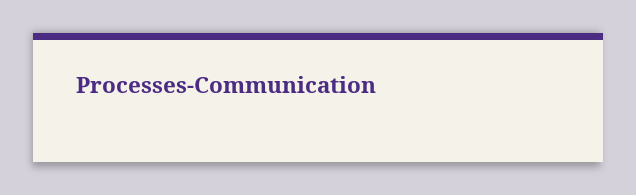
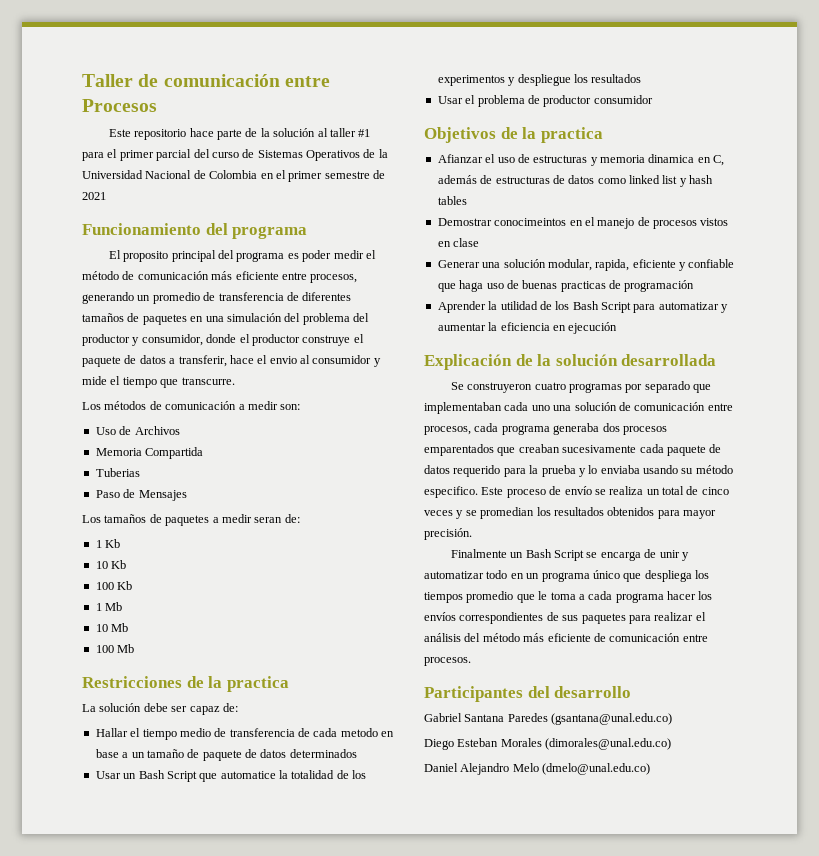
- Processes-Communication
+ Taller de comunicación entre Procesos
+ Este repositorio hace parte de la solución al taller #1 para el primer parcial del curso de Sistemas Operativos de la Universidad Nacional de Colombia en el primer semestre de 2021
+ Funcionamiento del programa
+ El proposito principal del programa es poder medir el método de comunicación más eficiente entre procesos, generando un promedio de transferencia de diferentes tamaños de paquetes en una simulación del problema del productor y consumidor, donde el productor construye el paquete de datos a transferir, hace el envio al consumidor y mide el tiempo que transcurre.
+ Los métodos de comunicación a medir son:
+ Uso de Archivos
+ Memoria Compartida
+ Tuberias
+ Paso de Mensajes
+ Los tamaños de paquetes a medir seran de:
+ 1 Kb
+ 10 Kb
+ 100 Kb
+ 1 Mb
+ 10 Mb
+ 100 Mb
+ Restricciones de la practica
+ La solución debe ser capaz de:
+ Hallar el tiempo medio de transferencia de cada metodo en base a un tamaño de paquete de datos determinados
+ Usar un Bash Script que automatice la totalidad de los experimentos y despliegue los resultados
+ Usar el problema de productor consumidor
+ Objetivos de la practica
+ Afianzar el uso de estructuras y memoria dinamica en C, además de estructuras de datos como linked list y hash tables
+ Demostrar conocimeintos en el manejo de procesos vistos en clase
+ Generar una solución modular, rapida, eficiente y confiable que haga uso de buenas practicas de programación
+ Aprender la utilidad de los Bash Script para automatizar y aumentar la eficiencia en ejecución
+ Explicación de la solución desarrollada
+ Se construyeron cuatro programas por separado que implementaban cada uno una solución de comunicación entre procesos, cada programa generaba dos procesos emparentados que creaban sucesivamente cada paquete de datos requerido para la prueba y lo enviaba usando su método especifico. Este proceso de envío se realiza un total de cinco veces y se promedian los resultados obtenidos para mayor precisión.
+ Finalmente un Bash Script se encarga de unir y automatizar todo en un programa único que despliega los tiempos promedio que le toma a cada programa hacer los envíos correspondientes de sus paquetes para realizar el análisis del método más eficiente de comunicación entre procesos.
+ Participantes del desarrollo
+ Gabriel Santana Paredes (gsantana@unal.edu.co)
+ Diego Esteban Morales (dimorales@unal.edu.co)
+ Daniel Alejandro Melo (dmelo@unal.edu.co)

